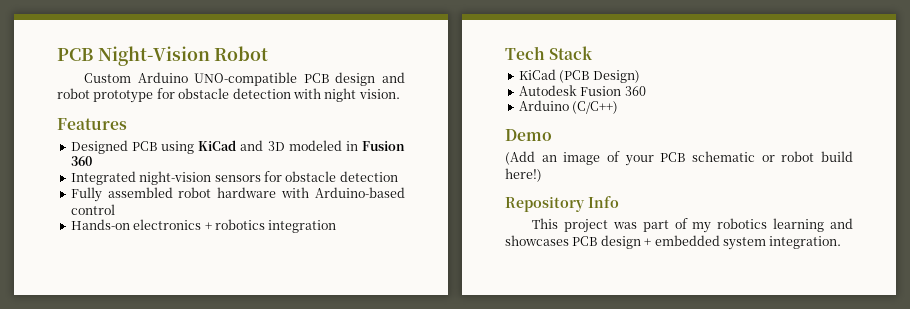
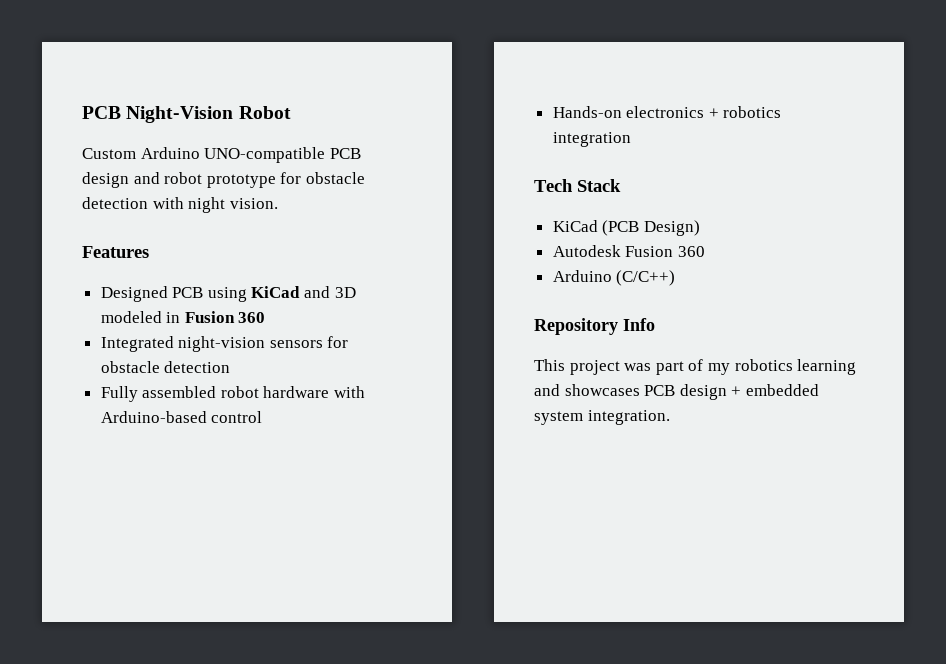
- Demo
- (Add an image of your PCB schematic or robot build here!)

